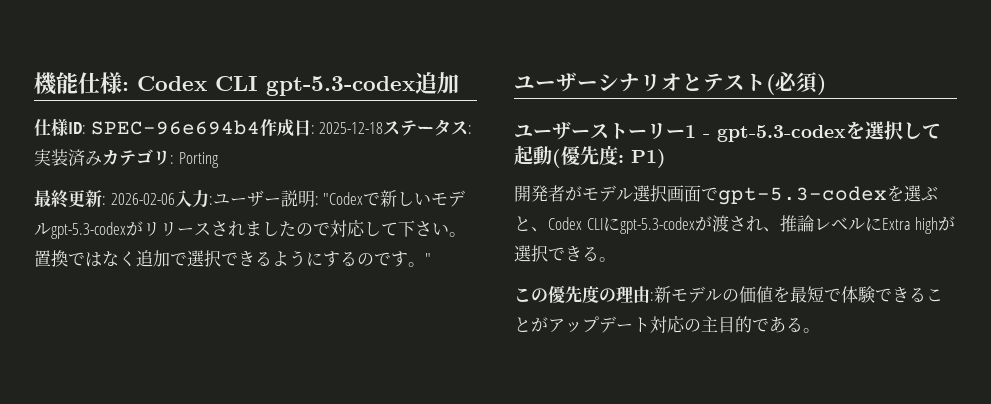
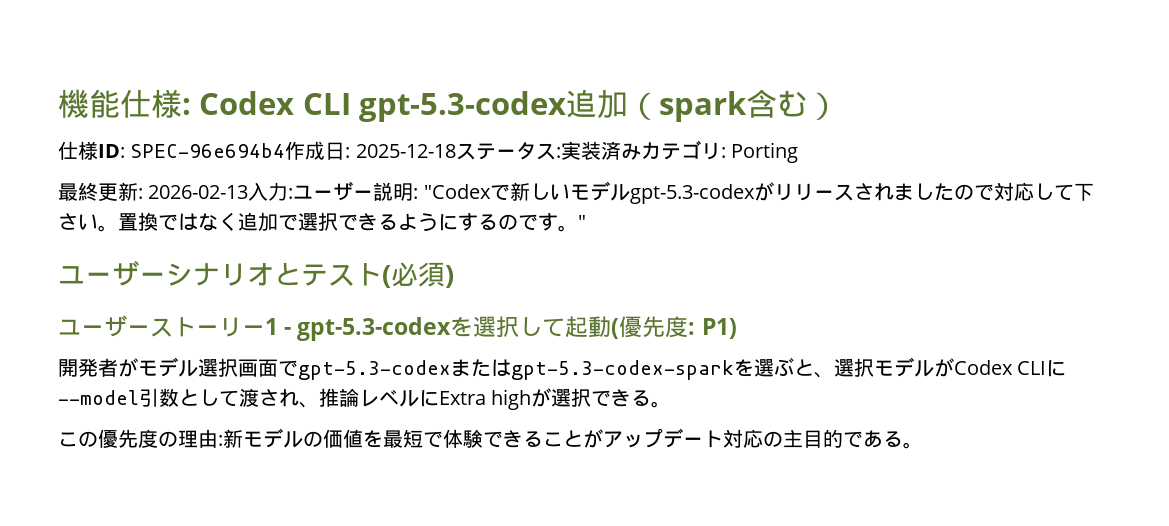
- 機能仕様: Codex CLI gpt-5.3-codex追加
+ 機能仕様: Codex CLI gpt-5.3-codex追加（spark含む）
- 最終更新: 2026-02-06入力:ユーザー説明: "Codexで新しいモデルgpt-5.3-codexがリリースされましたので対応して下さい。
+ 最終更新: 2026-02-13入力:ユーザー説明: "Codexで新しいモデルgpt-5.3-codexがリリースされましたので対応して下さい。
- 開発者がモデル選択画面でgpt-5.3-codexを選ぶと、Codex CLIにgpt-5.3-codexが渡され、推論レベルにExtra highが選択できる。
+ 開発者がモデル選択画面でgpt-5.3-codexまたはgpt-5.3-codex-sparkを選ぶと、選択モデルがCodex CLIに--model引数として渡され、推論レベルにExtra highが選択できる。

